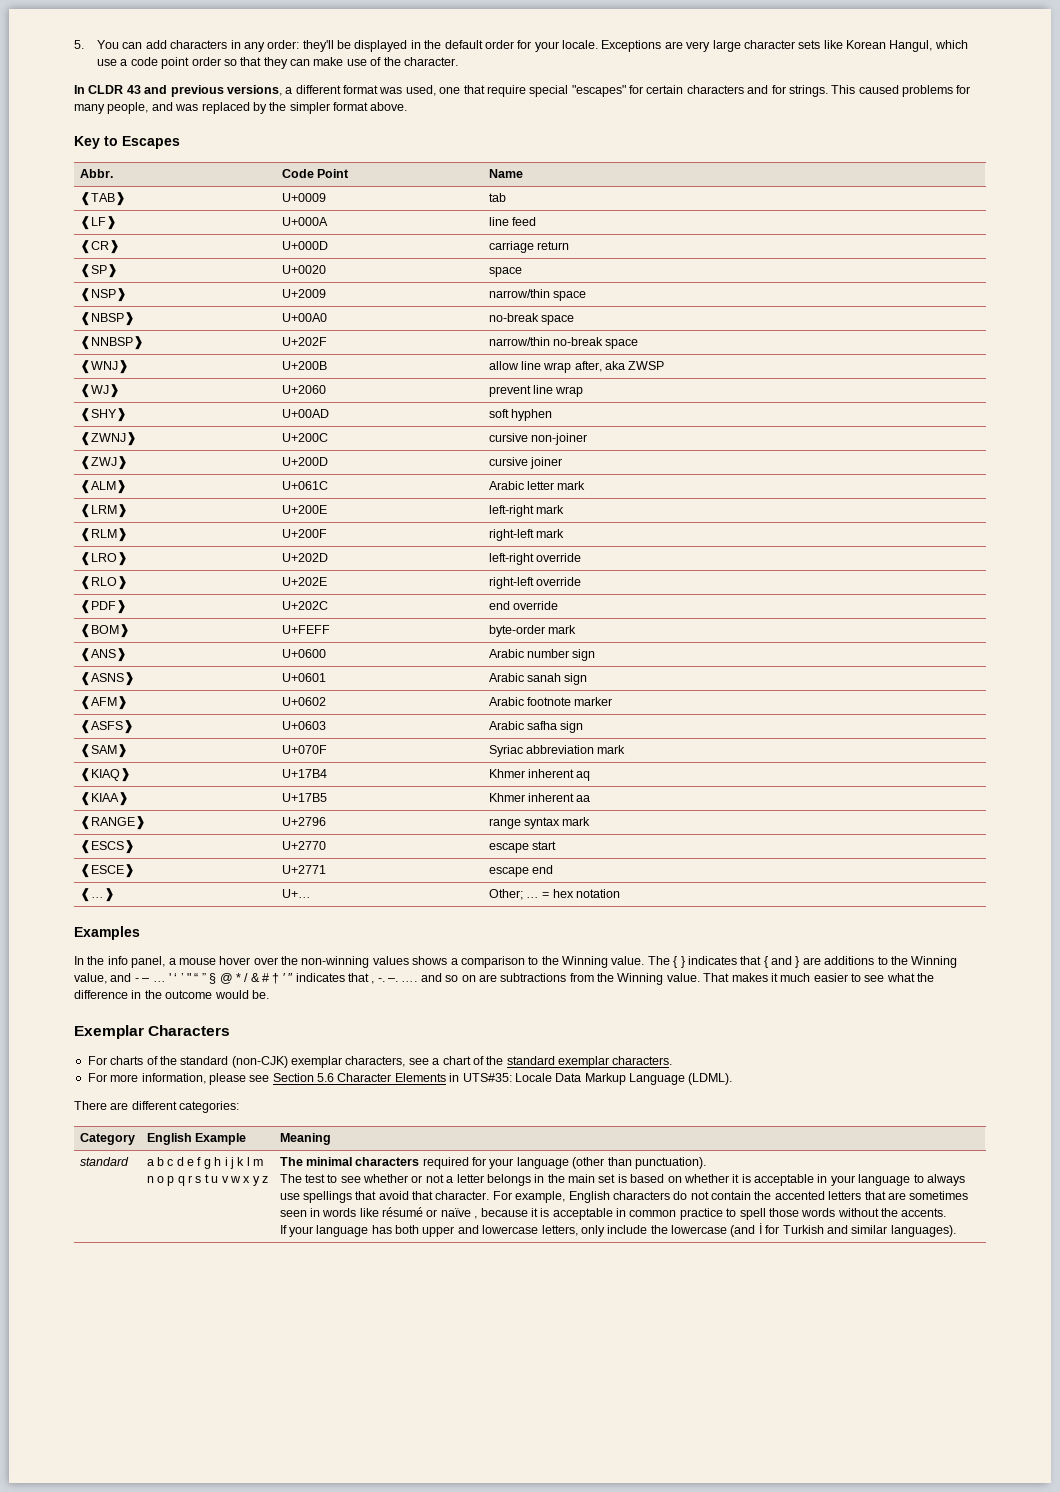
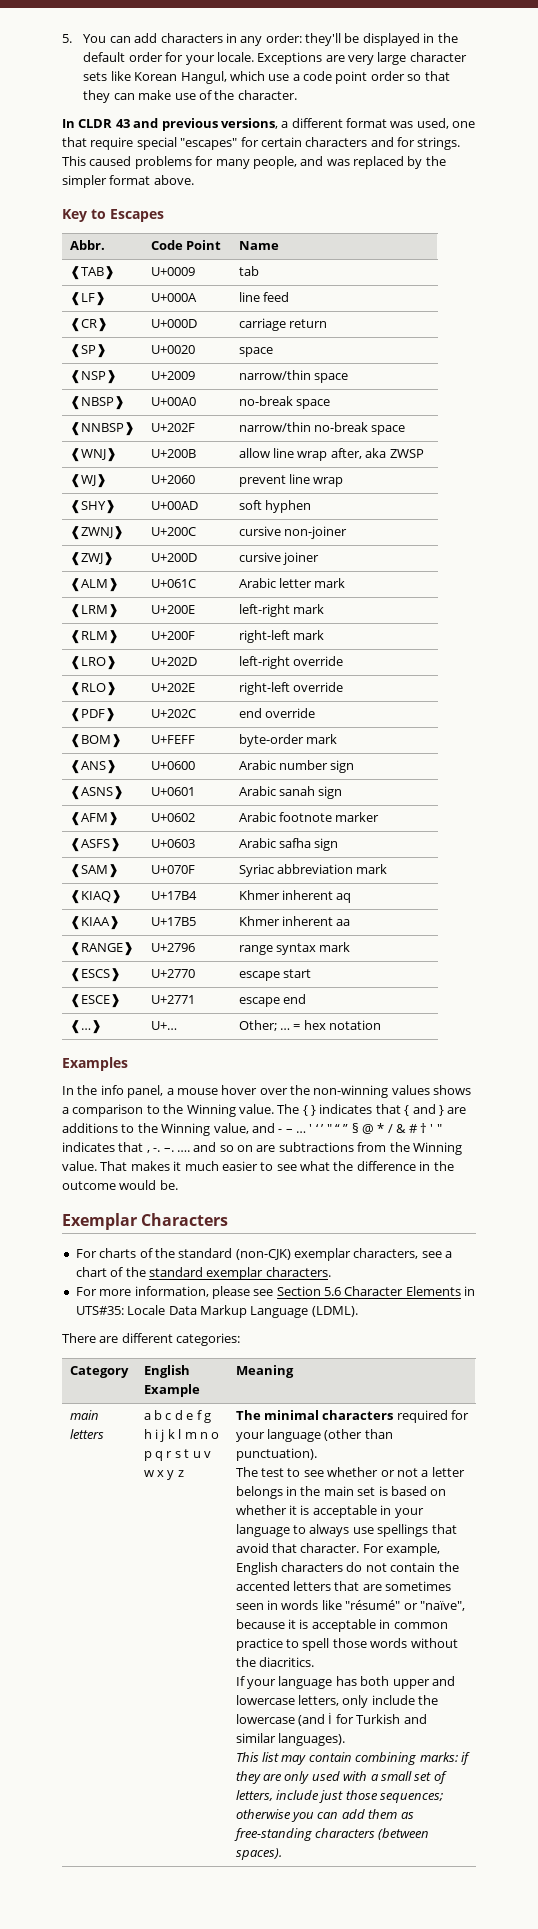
  Category | English Example | Meaning
- standard
+ main letters
- For example, English characters do not contain the accented letters that are sometimes seen in words like résumé or naïve , because it is acceptable in common practice to spell those words without the accents.
+ For example, English characters do not contain the accented letters that are sometimes seen in words like "résumé" or "naïve", because it is acceptable in common practice to spell those words without the diacritics.
+ This list may contain combining marks: if they are only used with a small set of letters, include just those sequences; otherwise you can add them as free-standing characters (between spaces).

